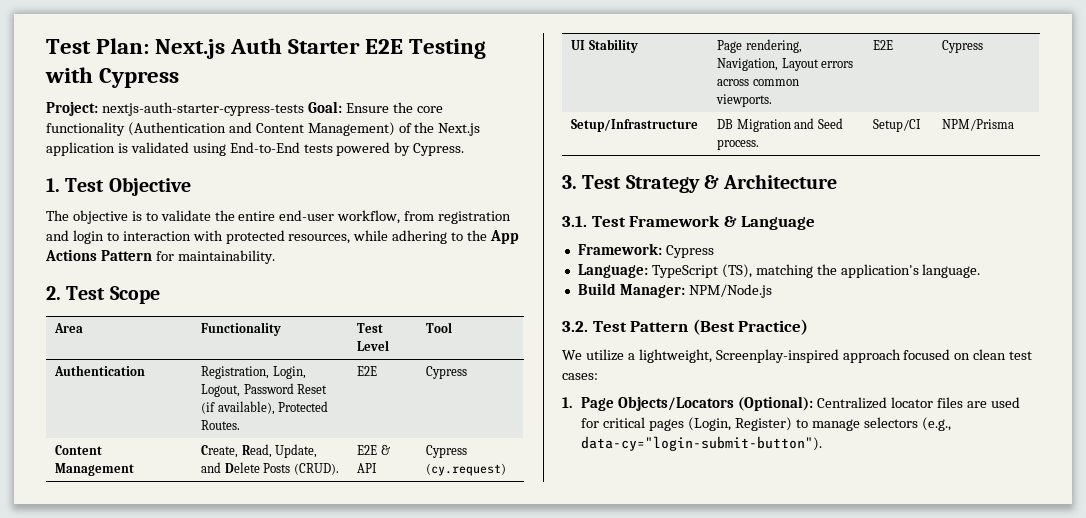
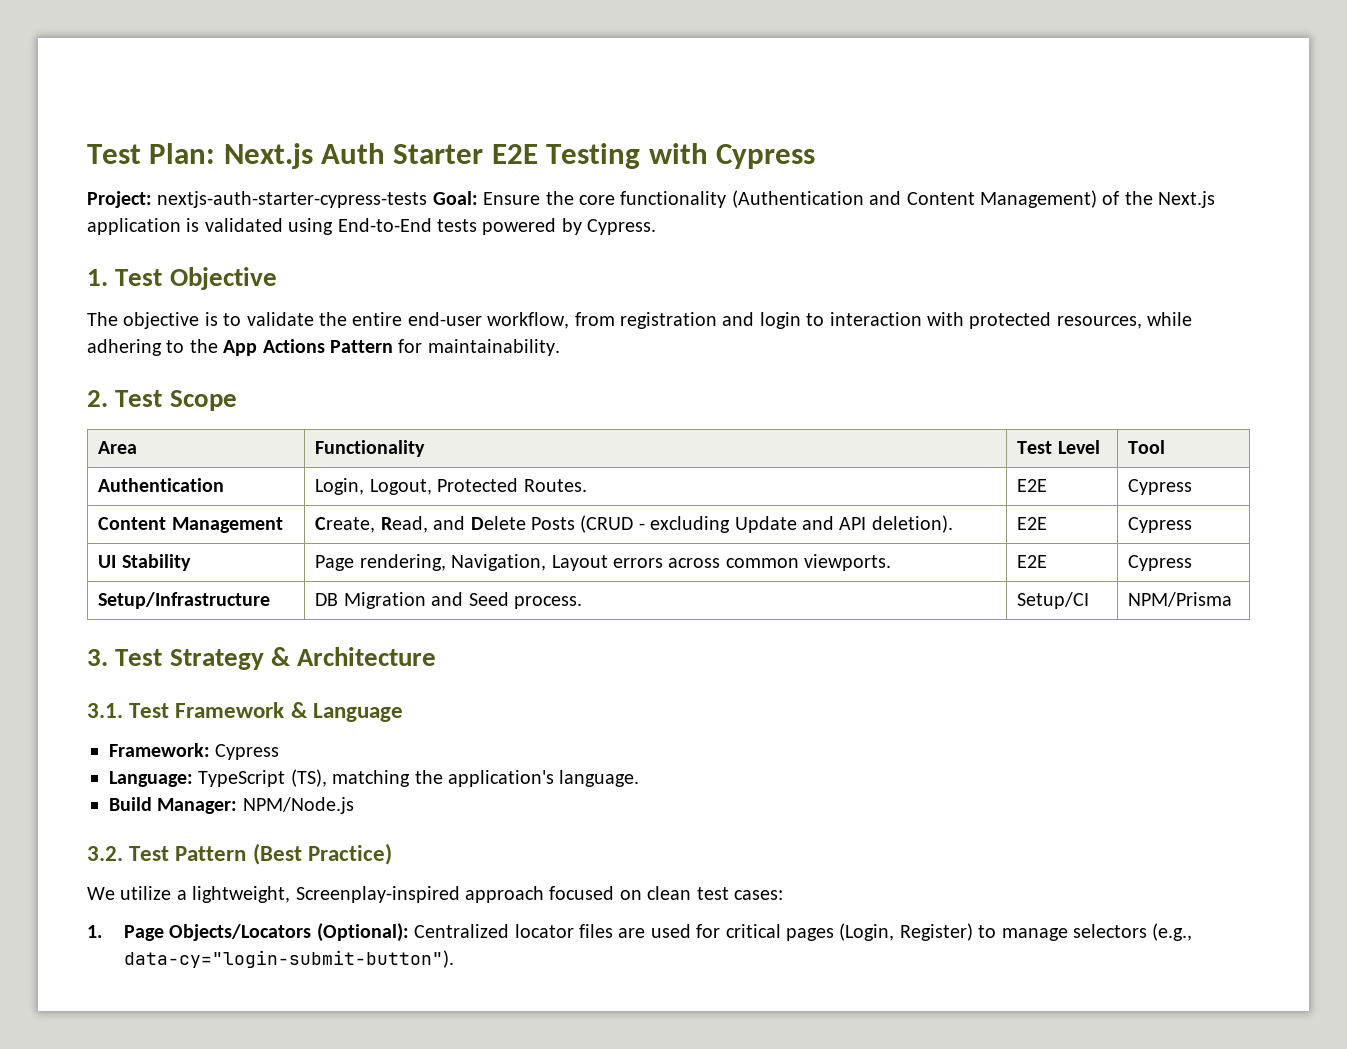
- Authentication | Registration, Login, Logout, Password Reset (if available), Protected Routes. | E2E | Cypress
+ Authentication | Login, Logout, Protected Routes. | E2E | Cypress
- Content Management | Create, Read, Update, and Delete Posts (CRUD). | E2E & API | Cypress (cy.request)
+ Content Management | Create, Read, and Delete Posts (CRUD - excluding Update and API deletion). | E2E | Cypress

